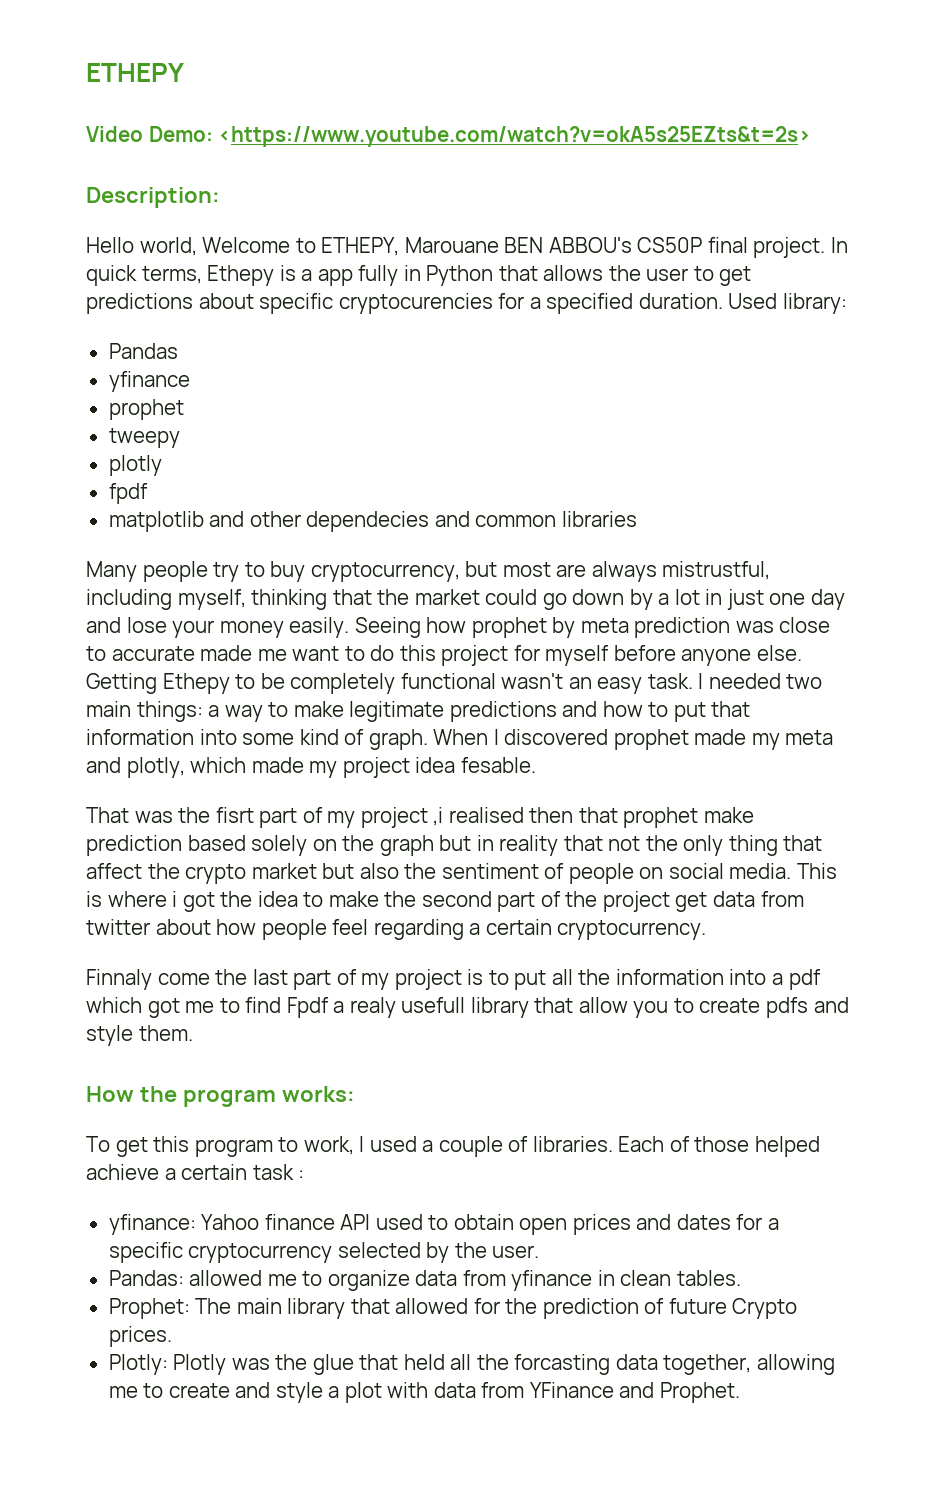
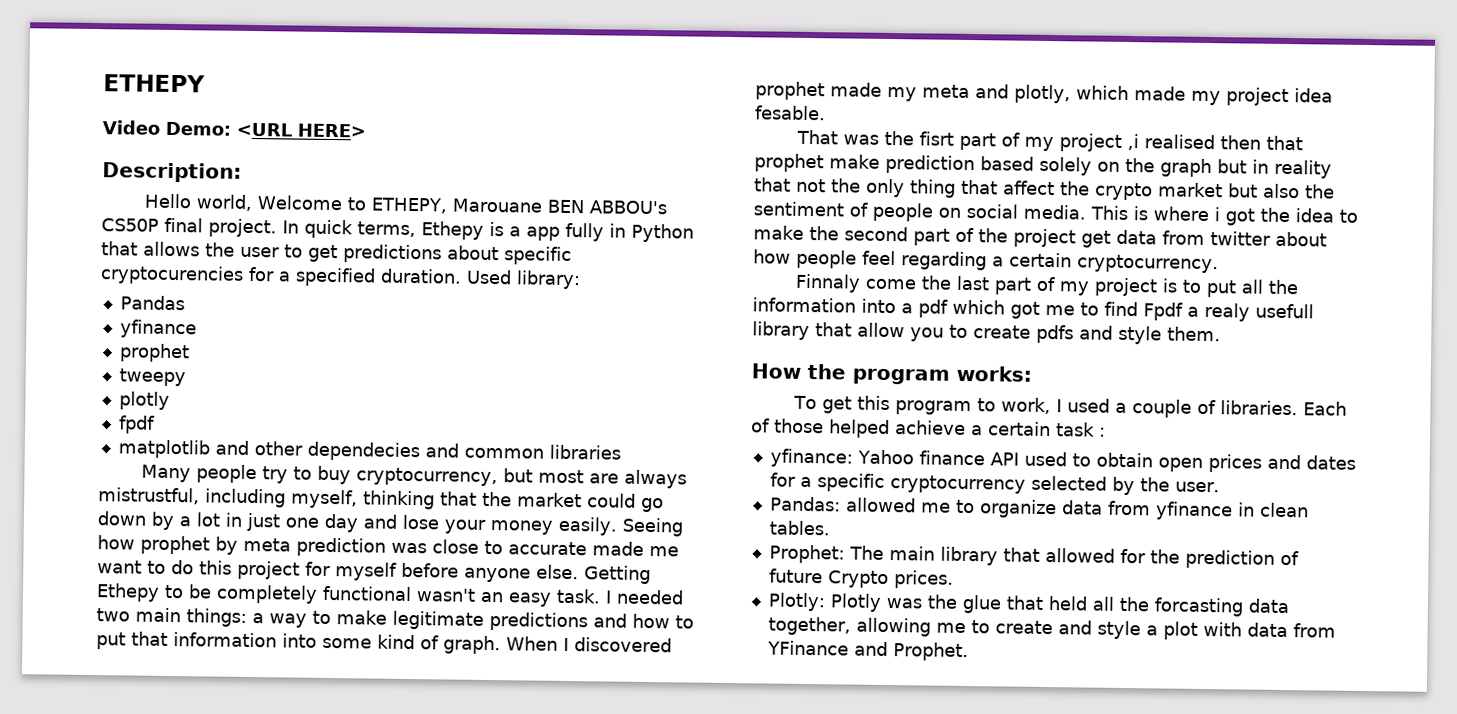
- Video Demo: <https://www.youtube.com/watch?v=okA5s25EZts&t=2s>
+ Video Demo: <URL HERE>

